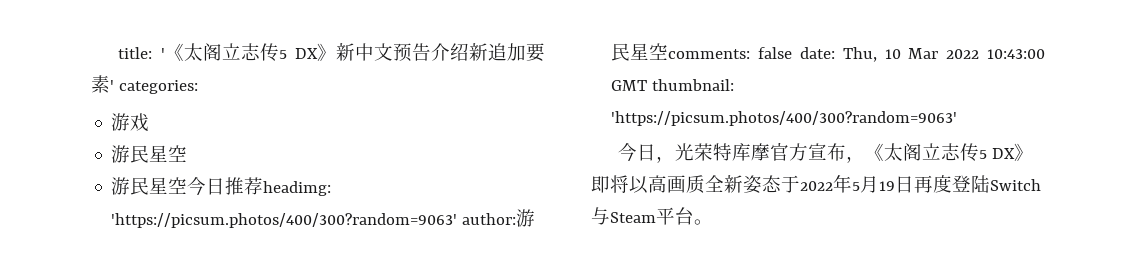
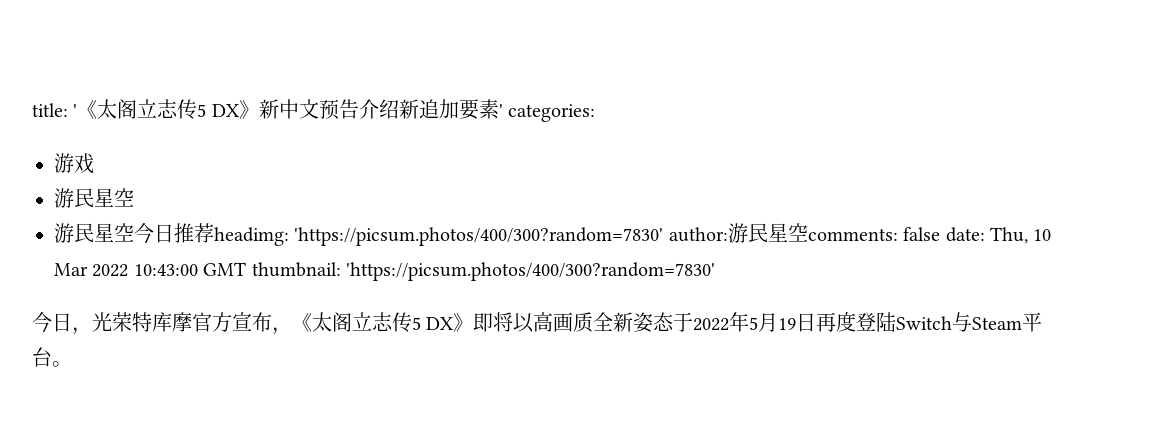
- 游民星空今日推荐headimg: 'https://picsum.photos/400/300?random=9063' author:游民星空comments: false date: Thu, 10 Mar 2022 10:43:00 GMT thumbnail: 'https://picsum.photos/400/300?random=9063'
+ 游民星空今日推荐headimg: 'https://picsum.photos/400/300?random=7830' author:游民星空comments: false date: Thu, 10 Mar 2022 10:43:00 GMT thumbnail: 'https://picsum.photos/400/300?random=7830'

